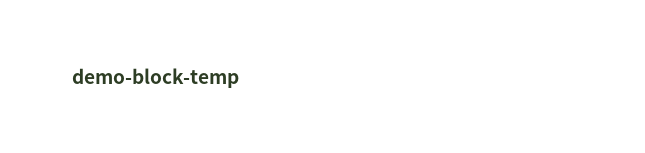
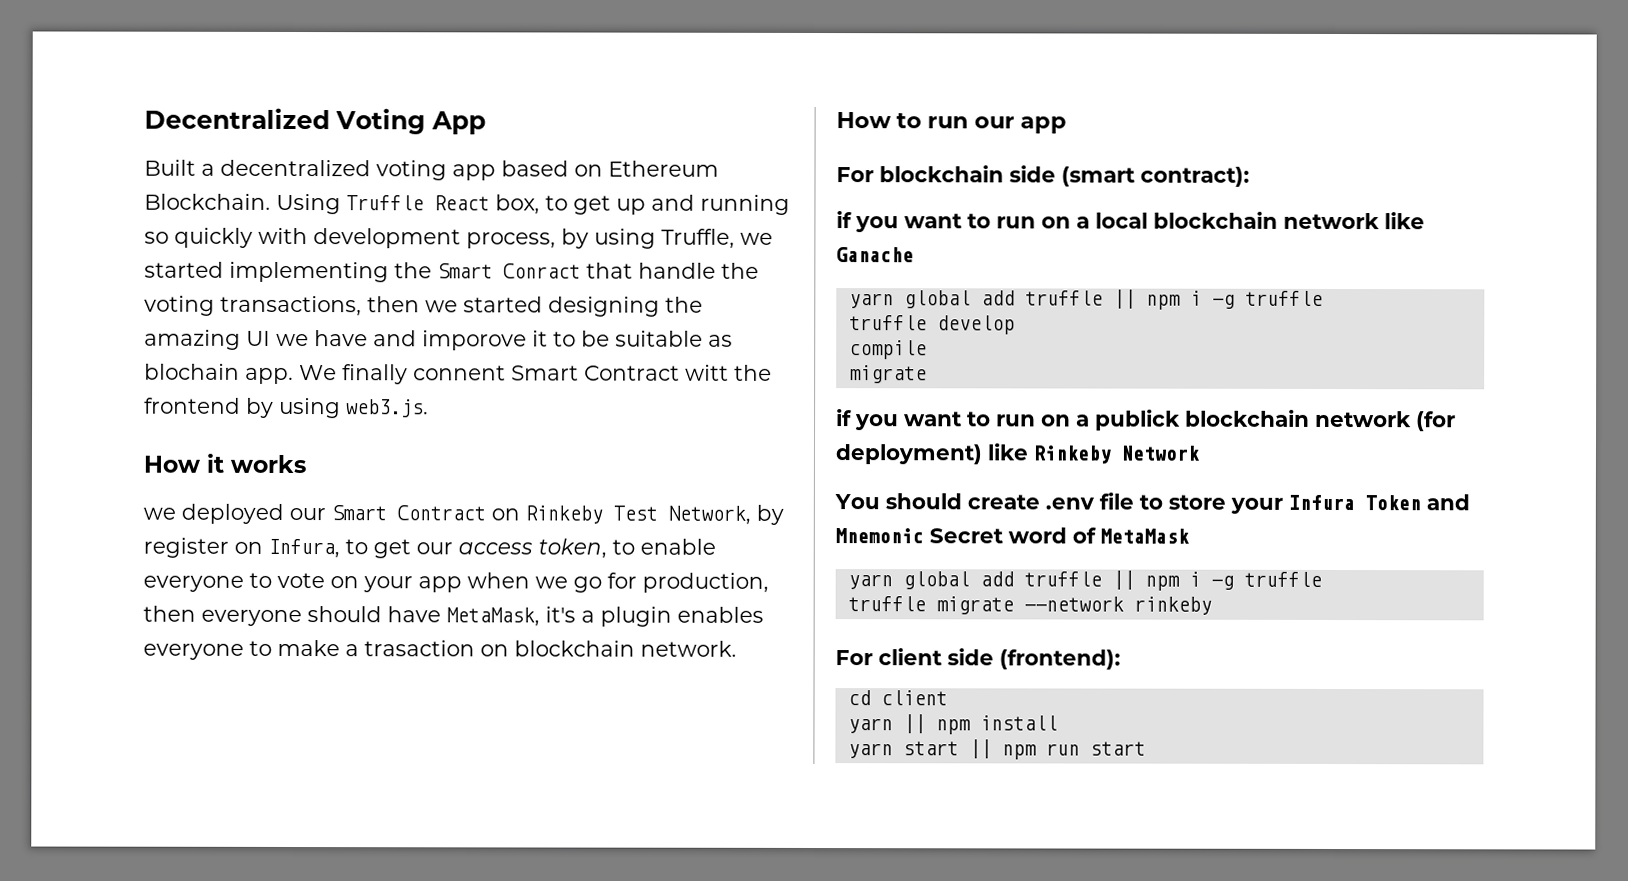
- demo-block-temp
+ Decentralized Voting App
+ Built a decentralized voting app based on Ethereum Blockchain. Using Truffle React box, to get up and running so quickly with development process, by using Truffle, we started implementing the Smart Conract that handle the voting transactions, then we started designing the amazing UI we have and imporove it to be suitable as blochain app. We finally connent Smart Contract witt the frontend by using web3.js.
+ How it works
+ we deployed our Smart Contract on Rinkeby Test Network, by register on Infura, to get our access token, to enable everyone to vote on your app when we go for production, then everyone should have MetaMask, it's a plugin enables everyone to make a trasaction on blockchain network.
+ How to run our app
+ For blockchain side (smart contract):
+ if you want to run on a local blockchain network like Ganache
+ yarn global add truffle || npm i -g truffle
+ truffle develop
+ compile
+ migrate
+ if you want to run on a publick blockchain network (for deployment) like Rinkeby Network
+ You should create .env file to store your Infura Token and Mnemonic Secret word of MetaMask
+ yarn global add truffle || npm i -g truffle
+ truffle migrate --network rinkeby
+ For client side (frontend):
+ cd client
+ yarn || npm install
+ yarn start || npm run start

